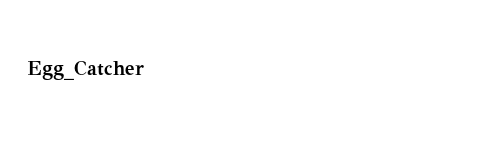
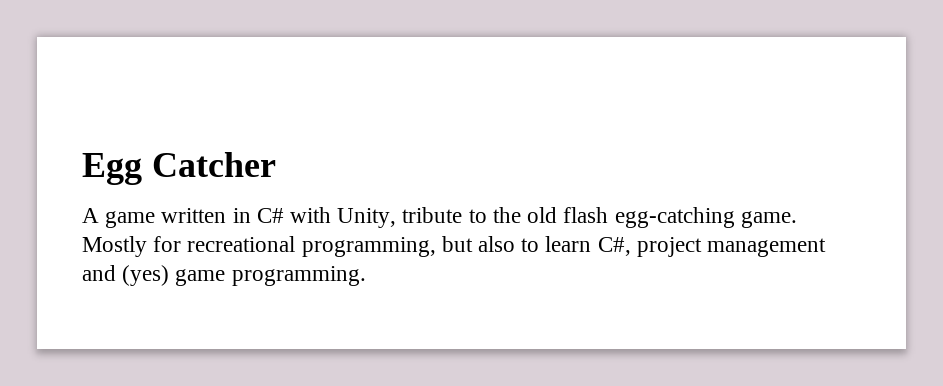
- Egg_Catcher
+ Egg Catcher
+ A game written in C# with Unity, tribute to the old flash egg-catching game. Mostly for recreational programming, but also to learn C#, project management and (yes) game programming.

